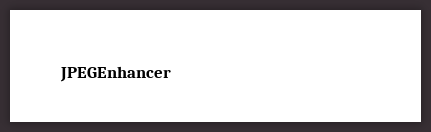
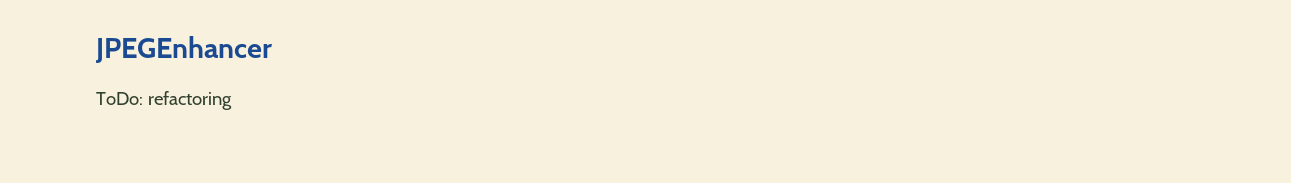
+ ToDo: refactoring

